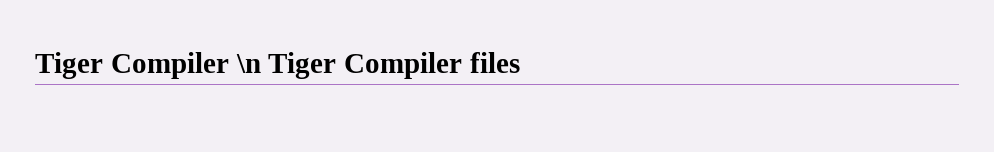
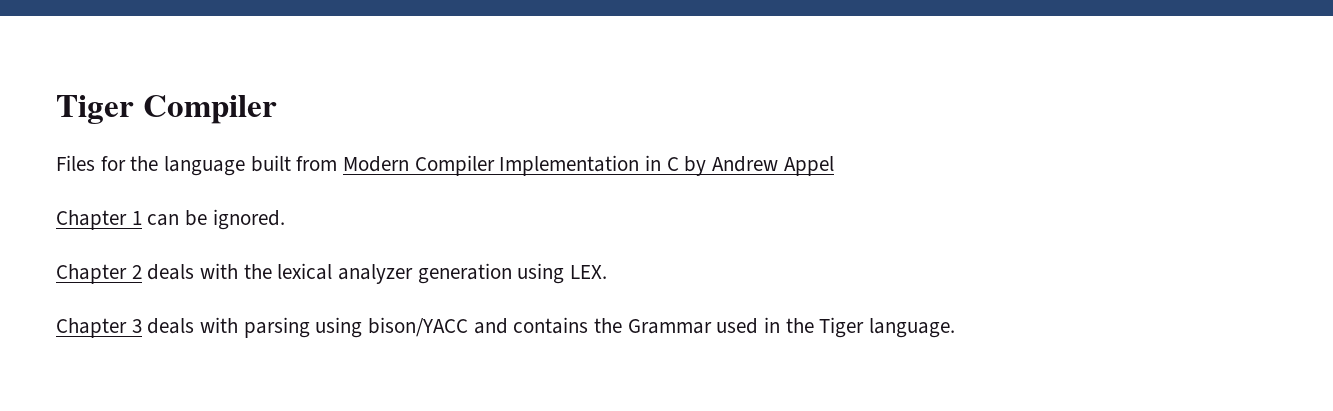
- Tiger Compiler \n Tiger Compiler files
+ Tiger Compiler
+ Files for the language built from Modern Compiler Implementation in C by Andrew Appel
+ Chapter 1 can be ignored.
+ Chapter 2 deals with the lexical analyzer generation using LEX.
+ Chapter 3 deals with parsing using bison/YACC and contains the Grammar used in the Tiger language.

